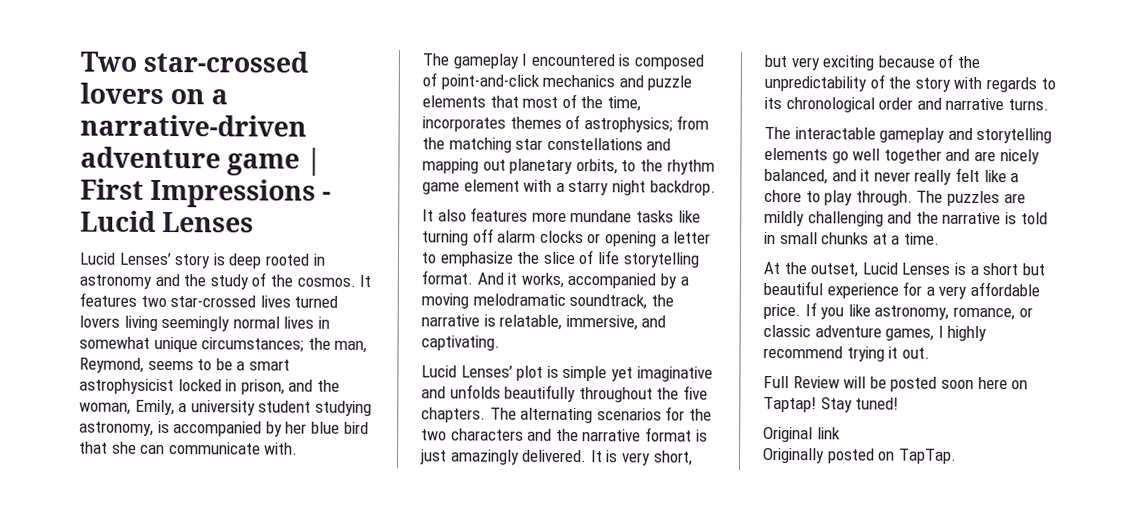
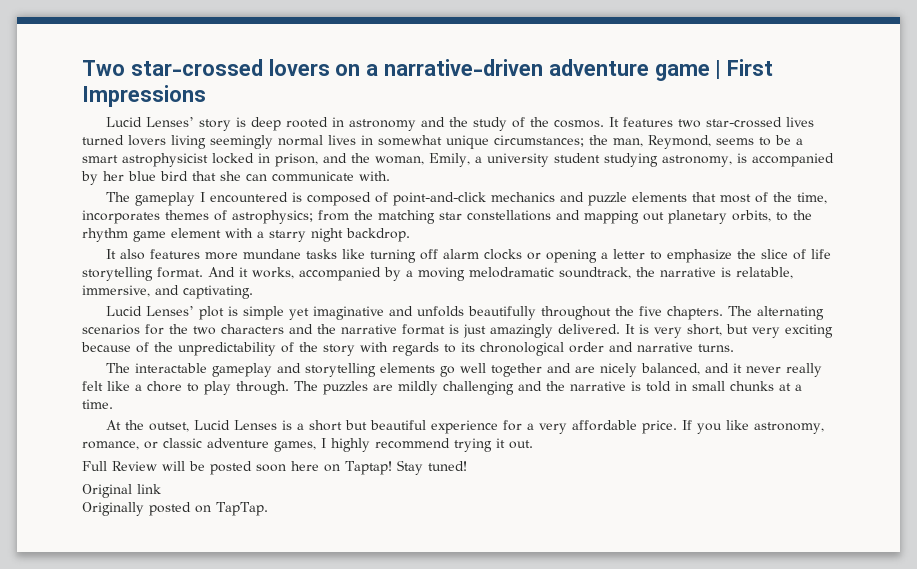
- Two star-crossed lovers on a narrative-driven adventure game | First Impressions - Lucid Lenses
+ Two star-crossed lovers on a narrative-driven adventure game | First Impressions

